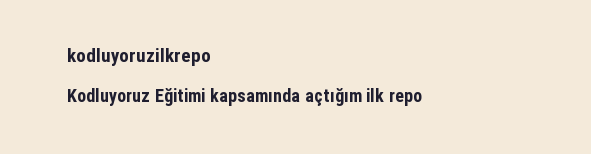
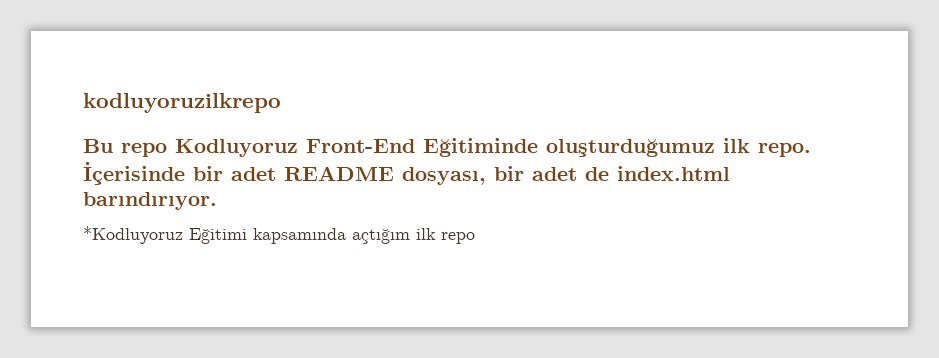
- Kodluyoruz Eğitimi kapsamında açtığım ilk repo
+ Bu repo Kodluyoruz Front-End Eğitiminde oluşturduğumuz ilk repo. İçerisinde bir adet README dosyası, bir adet de index.html barındırıyor.
+ *Kodluyoruz Eğitimi kapsamında açtığım ilk repo

